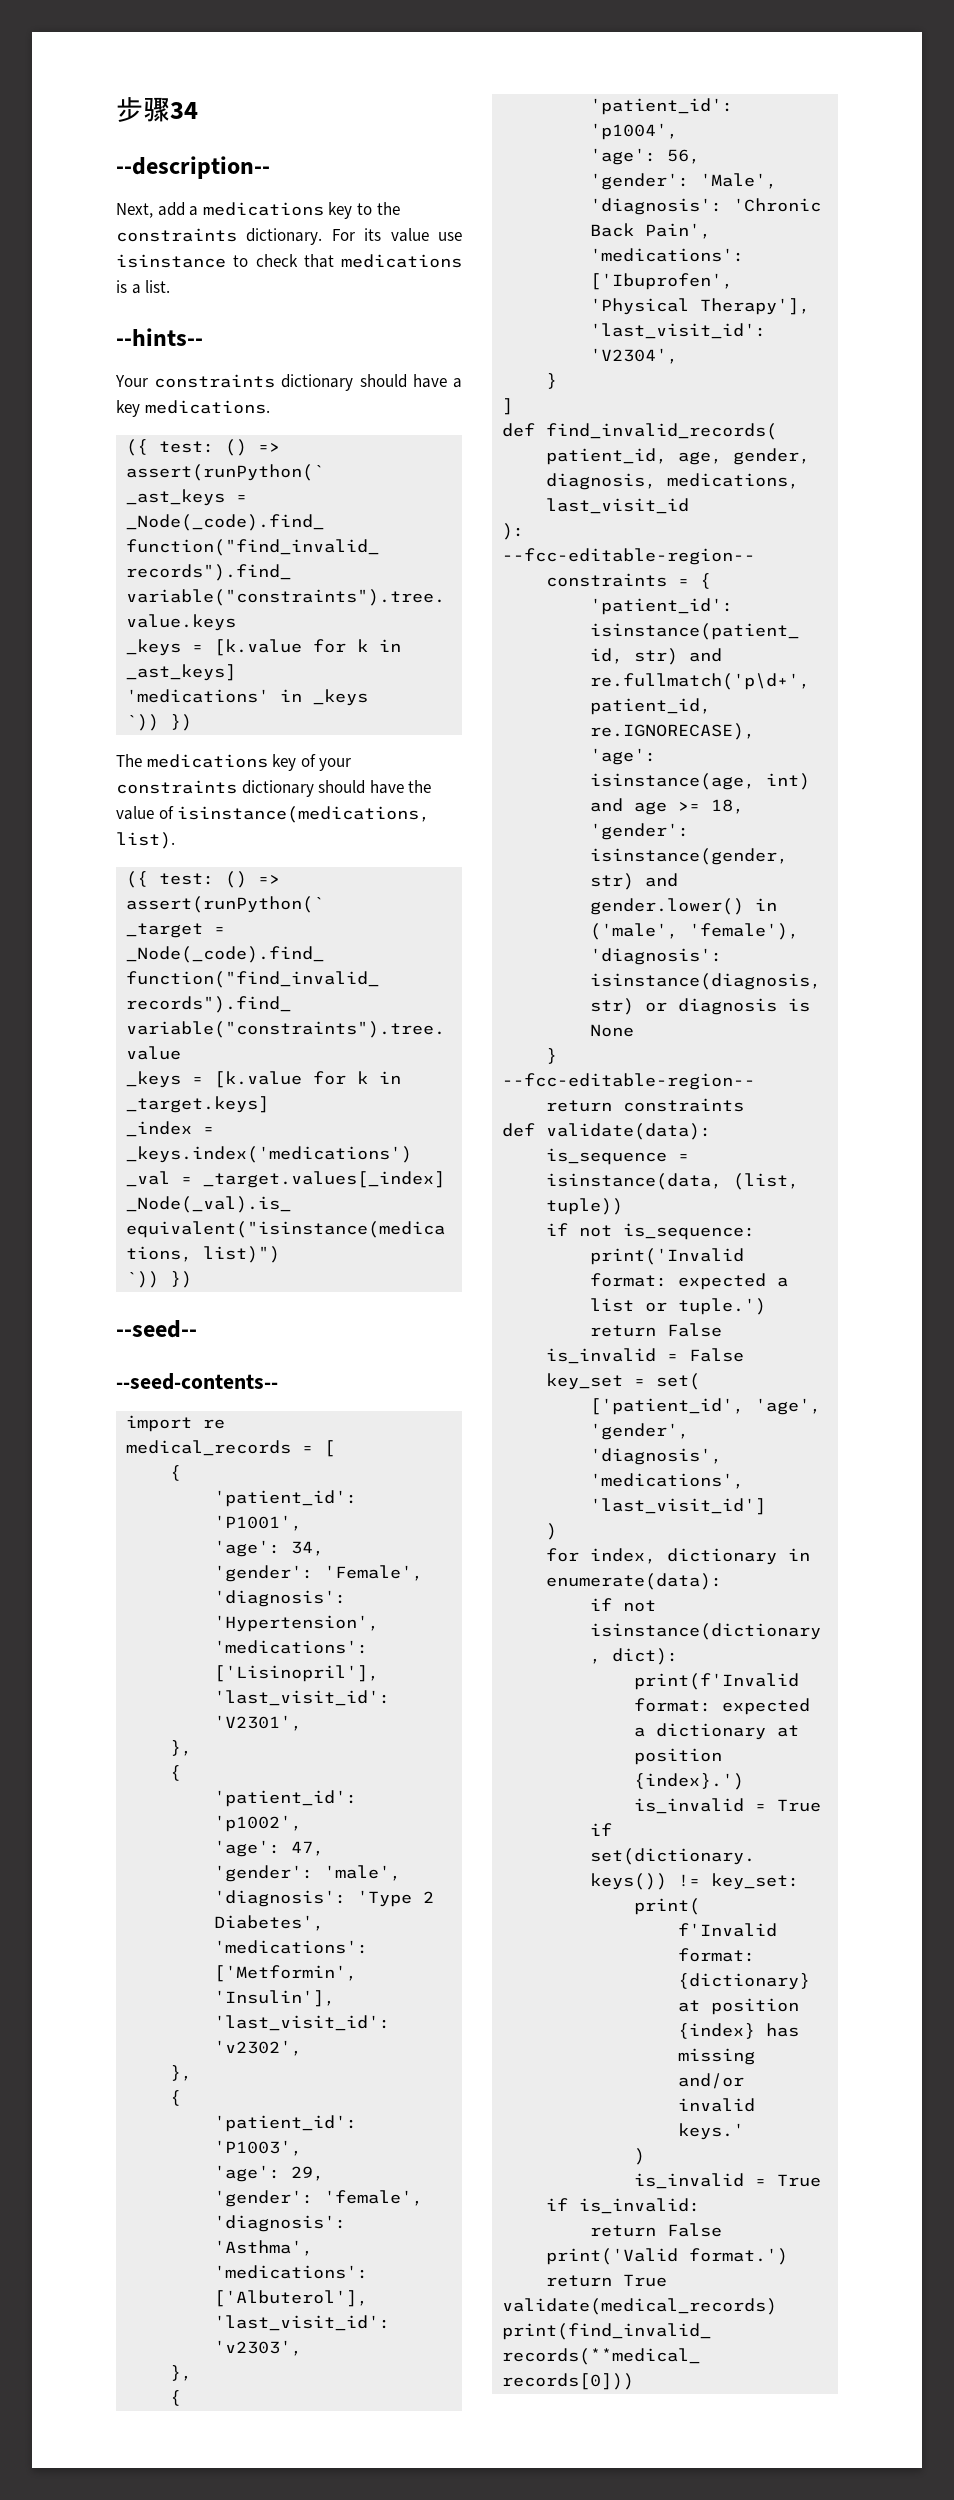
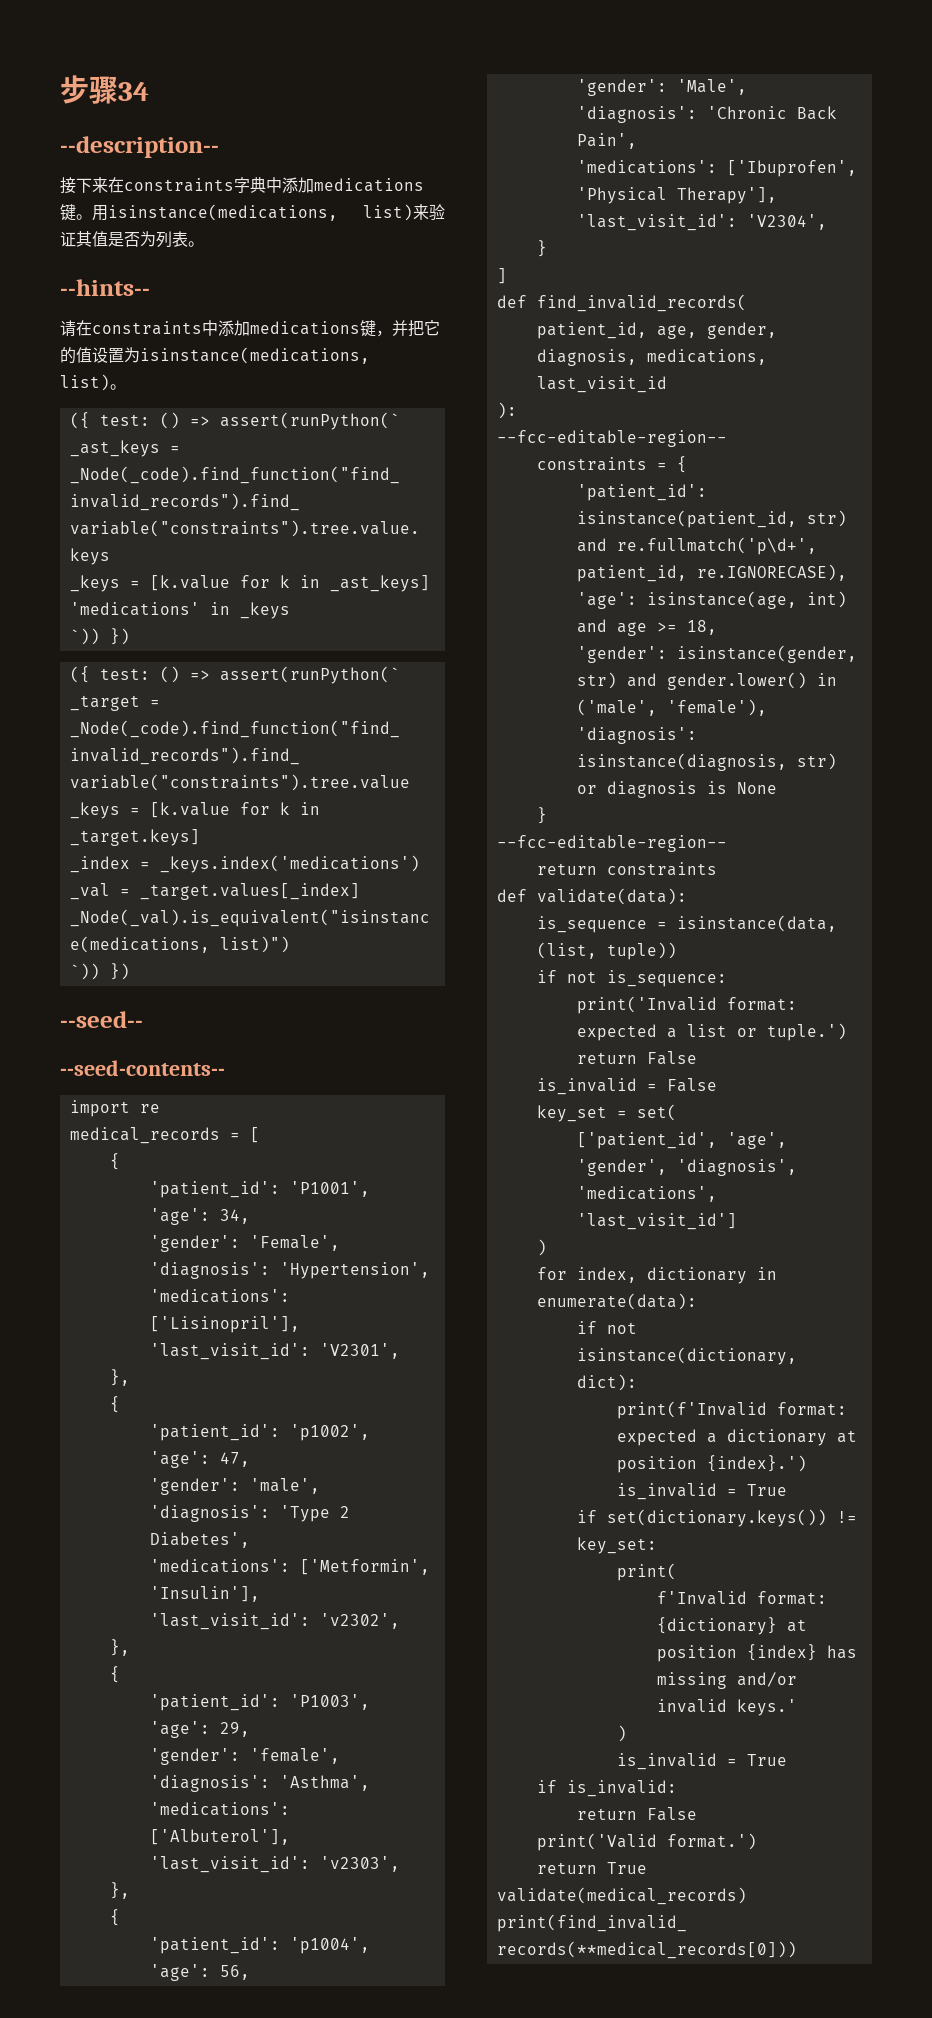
- Next, add a medications key to the constraints dictionary. For its value use isinstance to check that medications is a list.
+ 接下来在constraints字典中添加medications键。用isinstance(medications, list)来验证其值是否为列表。
  --hints--
- Your constraints dictionary should have a key medications.
+ 请在constraints中添加medications键，并把它的值设置为isinstance(medications, list)。
- The medications key of your constraints dictionary should have the value of isinstance(medications, list).

